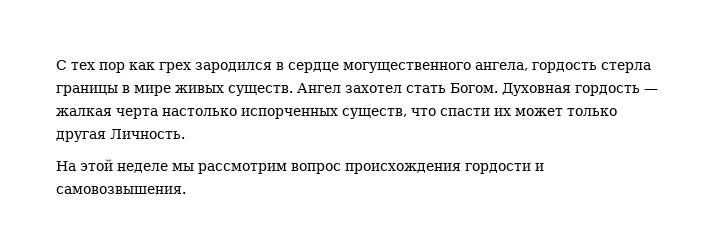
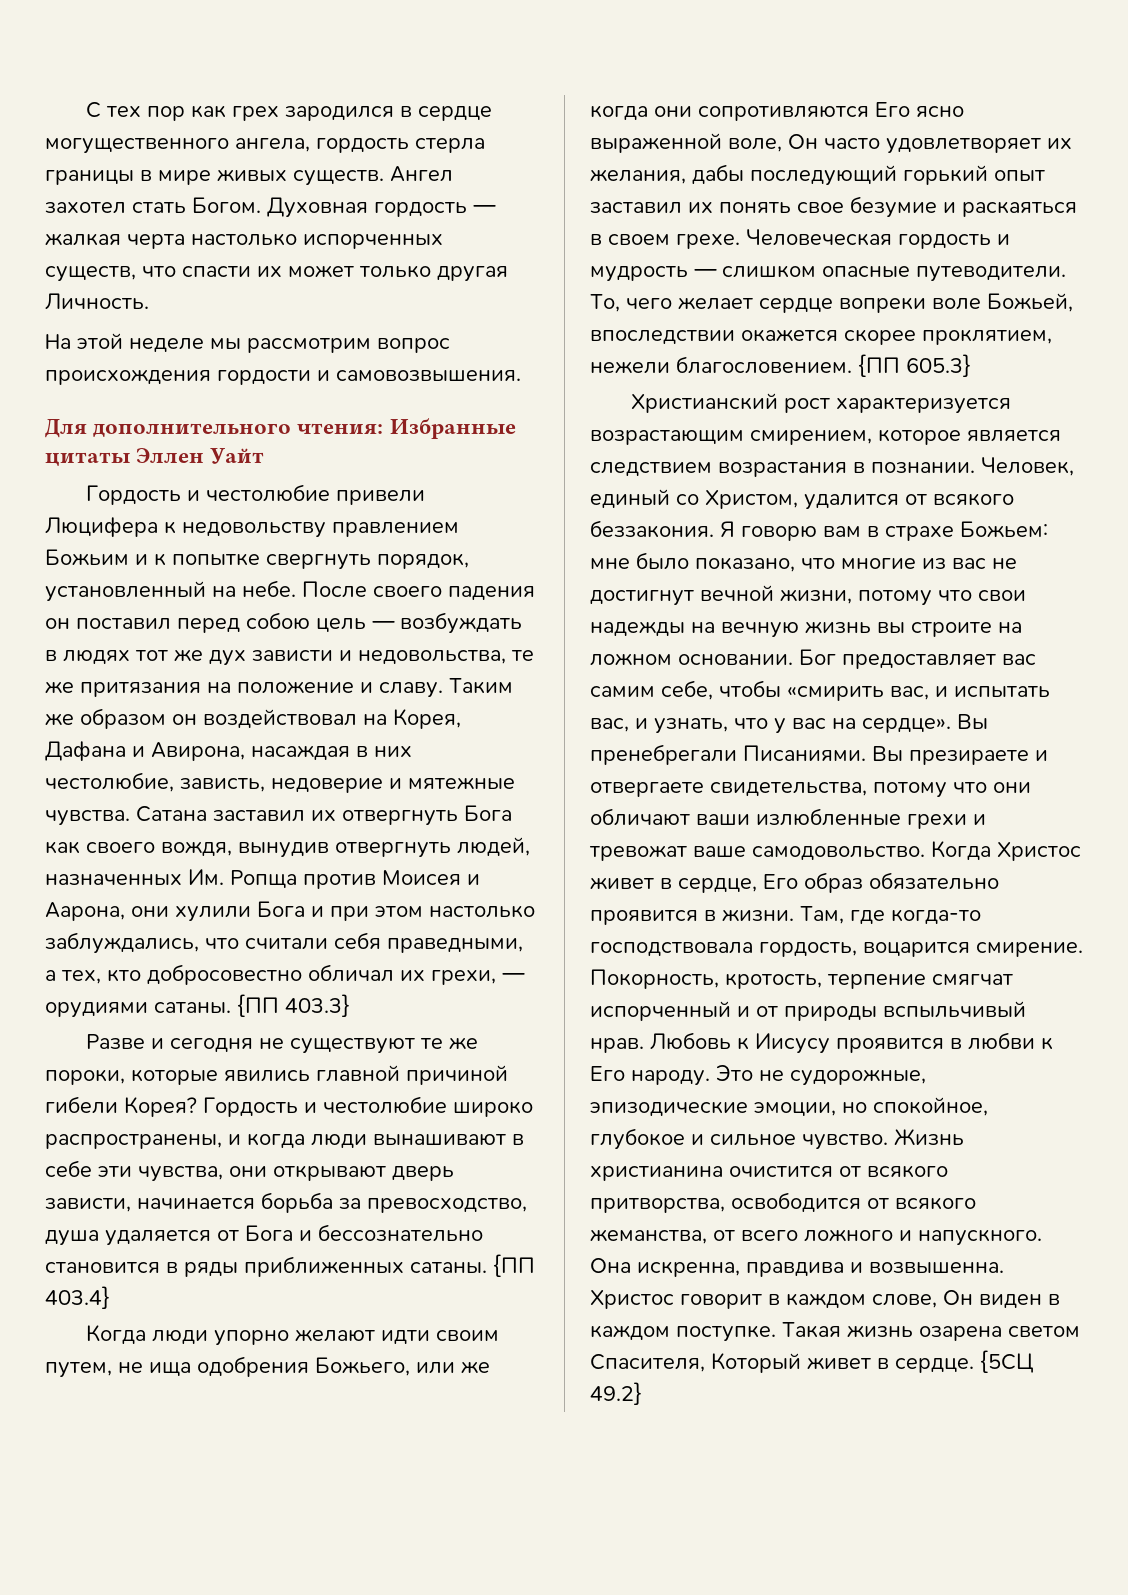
+ Для дополнительного чтения: Избранные цитаты Эллен Уайт
+ Гордость и честолюбие привели Люцифера к недовольству правлением Божьим и к попытке свергнуть порядок, установленный на небе. После своего падения он поставил перед собою цель — возбуждать в людях тот же дух зависти и недовольства, те же притязания на положение и славу. Таким же образом он воздействовал на Корея, Дафана и Авирона, насаждая в них честолюбие, зависть, недоверие и мятежные чувства. Сатана заставил их отвергнуть Бога как своего вождя, вынудив отвергнуть людей, назначенных Им. Ропща против Моисея и Аарона, они хулили Бога и при этом настолько заблуждались, что считали себя праведными, а тех, кто добросовестно обличал их грехи, — орудиями сатаны. {ПП 403.3}
+ Разве и сегодня не существуют те же пороки, которые явились главной причиной гибели Корея? Гордость и честолюбие широко распространены, и когда люди вынашивают в себе эти чувства, они открывают дверь зависти, начинается борьба за превосходство, душа удаляется от Бога и бессознательно становится в ряды приближенных сатаны. {ПП 403.4}
+ Когда люди упорно желают идти своим путем, не ища одобрения Божьего, или же когда они сопротивляются Его ясно выраженной воле, Он часто удовлетворяет их желания, дабы последующий горький опыт заставил их понять свое безумие и раскаяться в своем грехе. Человеческая гордость и мудрость — слишком опасные путеводители. То, чего желает сердце вопреки воле Божьей, впоследствии окажется скорее проклятием, нежели благословением. {ПП 605.3}
+ Христианский рост характеризуется возрастающим смирением, которое является следствием возрастания в познании. Человек, единый со Христом, удалится от всякого беззакония. Я говорю вам в страхе Божьем: мне было показано, что многие из вас не достигнут вечной жизни, потому что свои надежды на вечную жизнь вы строите на ложном основании. Бог предоставляет вас самим себе, чтобы «смирить вас, и испытать вас, и узнать, что у вас на сердце». Вы пренебрегали Писаниями. Вы презираете и отвергаете свидетельства, потому что они обличают ваши излюбленные грехи и тревожат ваше самодовольство. Когда Христос живет в сердце, Его образ обязательно проявится в жизни. Там, где когда-то господствовала гордость, воцарится смирение. Покорность, кротость, терпение смягчат испорченный и от природы вспыльчивый нрав. Любовь к Иисусу проявится в любви к Его народу. Это не судорожные, эпизодические эмоции, но спокойное, глубокое и сильное чувство. Жизнь христианина очистится от всякого притворства, освободится от всякого жеманства, от всего ложного и напускного. Она искренна, правдива и возвышенна. Христос говорит в каждом слове, Он виден в каждом поступке. Такая жизнь озарена светом Спасителя, Который живет в сердце. {5СЦ 49.2}

